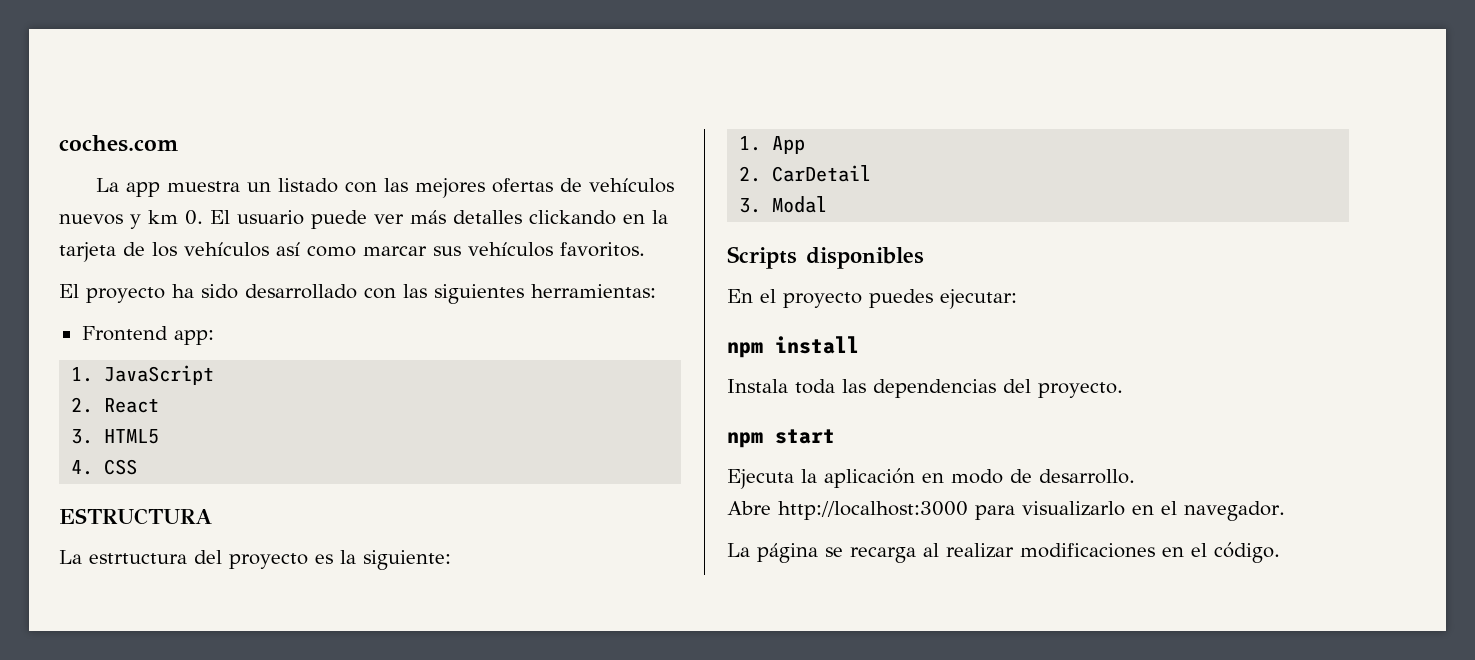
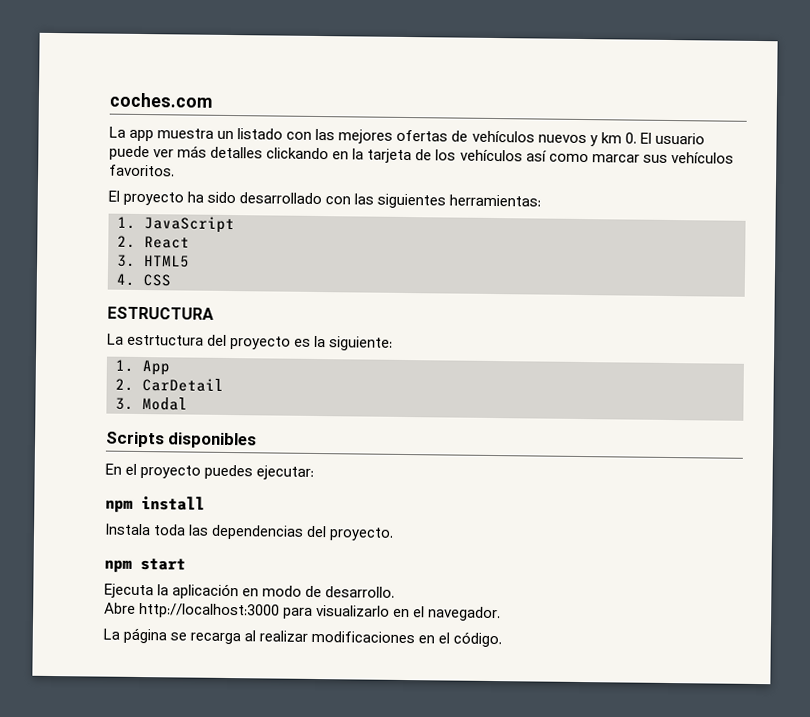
- Frontend app:

